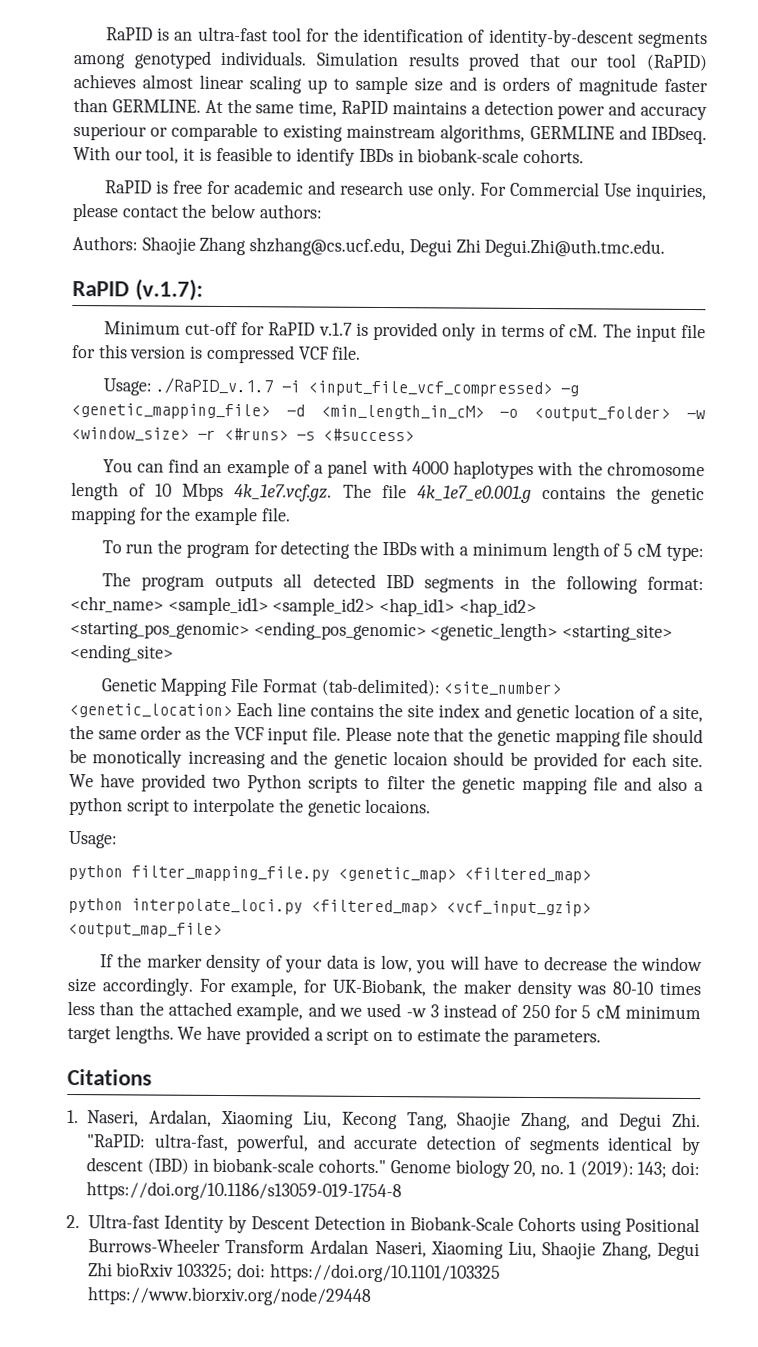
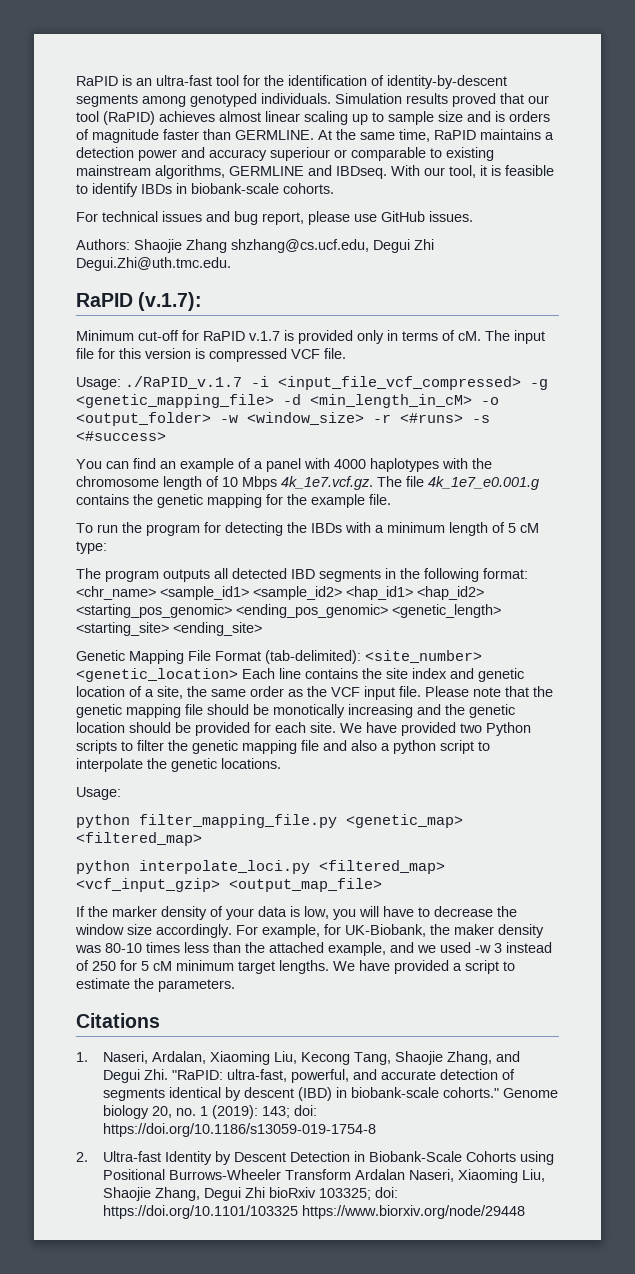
- RaPID is free for academic and research use only. For Commercial Use inquiries, please contact the below authors:
+ For technical issues and bug report, please use GitHub issues.
- Please note that the genetic mapping file should be monotically increasing and the genetic locaion should be provided for each site.
+ Please note that the genetic mapping file should be monotically increasing and the genetic location should be provided for each site.
- We have provided two Python scripts to filter the genetic mapping file and also a python script to interpolate the genetic locaions.
+ We have provided two Python scripts to filter the genetic mapping file and also a python script to interpolate the genetic locations.
- We have provided a script on to estimate the parameters.
+ We have provided a script to estimate the parameters.

